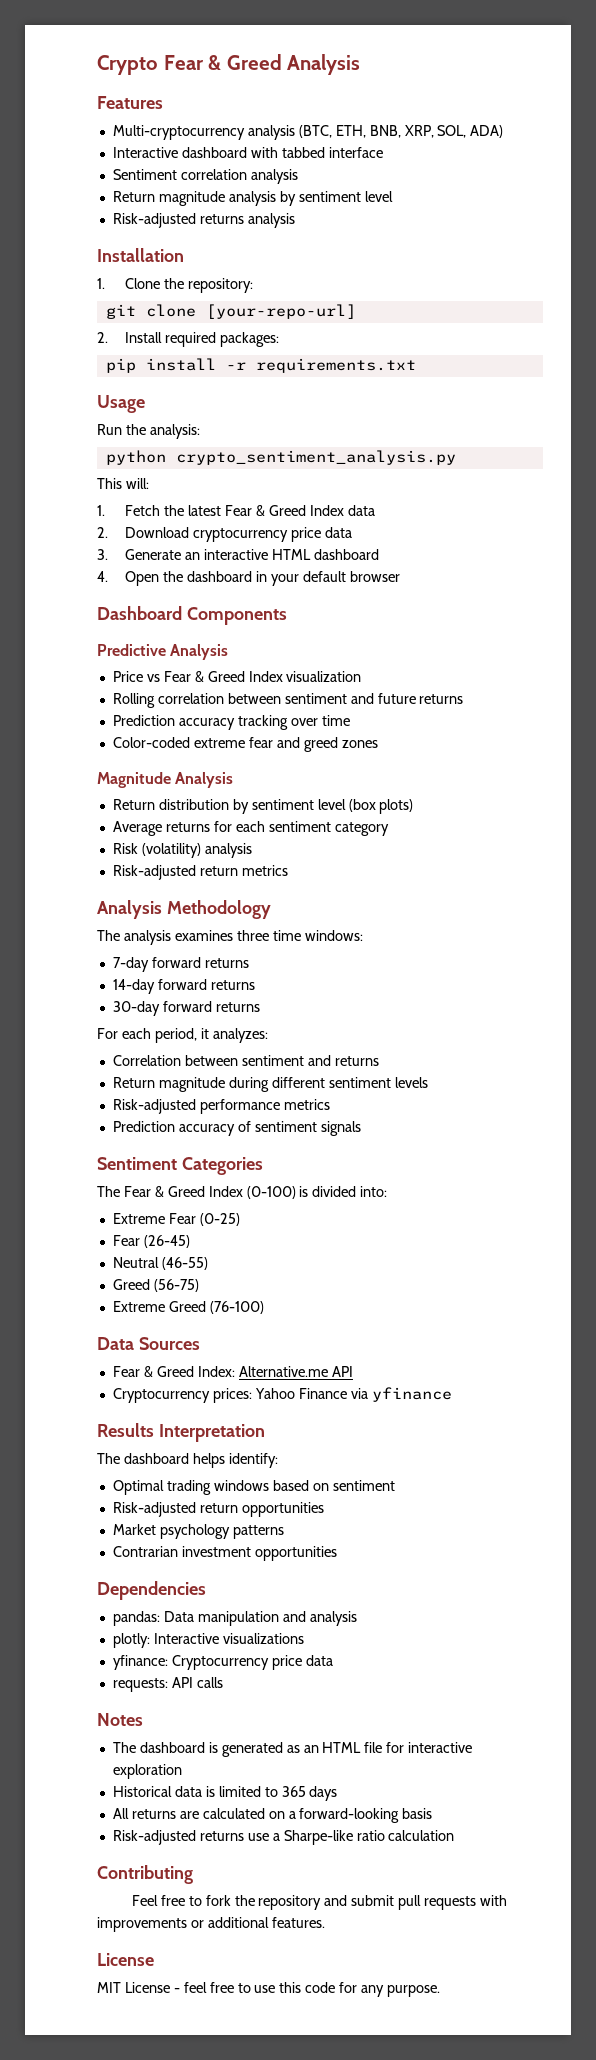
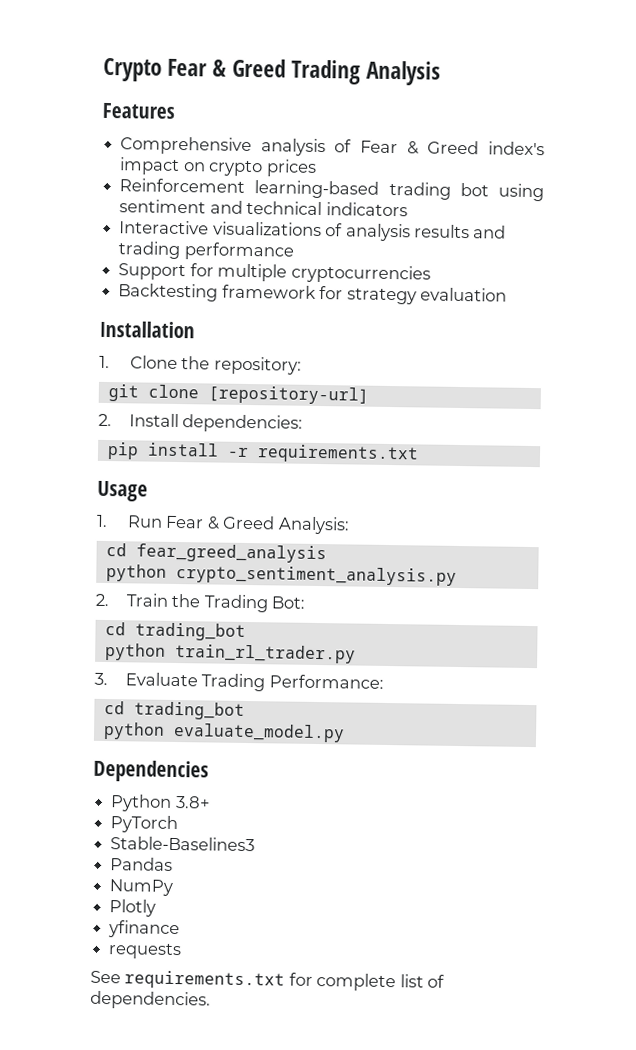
- Crypto Fear & Greed Analysis
+ Crypto Fear & Greed Trading Analysis
- Multi-cryptocurrency analysis (BTC, ETH, BNB, XRP, SOL, ADA)
- Interactive dashboard with tabbed interface
- Sentiment correlation analysis
- Return magnitude analysis by sentiment level
- Risk-adjusted returns analysis
+ Comprehensive analysis of Fear & Greed index's impact on crypto prices
+ Reinforcement learning-based trading bot using sentiment and technical indicators
+ Interactive visualizations of analysis results and trading performance
+ Support for multiple cryptocurrencies
+ Backtesting framework for strategy evaluation
- git clone [your-repo-url]
+ git clone [repository-url]
- 2. Install required packages:
+ 2. Install dependencies:
- Run the analysis:
+ 1. Run Fear & Greed Analysis:
+ cd fear_greed_analysis
  python crypto_sentiment_analysis.py
- This will:
- 1. Fetch the latest Fear & Greed Index data
- 2. Download cryptocurrency price data
- 3. Generate an interactive HTML dashboard
- 4. Open the dashboard in your default browser
- Dashboard Components
- Predictive Analysis
- Price vs Fear & Greed Index visualization
- Rolling correlation between sentiment and future returns
- Prediction accuracy tracking over time
- Color-coded extreme fear and greed zones
- Magnitude Analysis
- Return distribution by sentiment level (box plots)
- Average returns for each sentiment category
- Risk (volatility) analysis
- Risk-adjusted return metrics
- Analysis Methodology
- The analysis examines three time windows:
- 7-day forward returns
- 14-day forward returns
- 30-day forward returns
- For each period, it analyzes:
- Correlation between sentiment and returns
- Return magnitude during different sentiment levels
- Risk-adjusted performance metrics
- Prediction accuracy of sentiment signals
- Sentiment Categories
- The Fear & Greed Index (0-100) is divided into:
- Extreme Fear (0-25)
- Fear (26-45)
- Neutral (46-55)
- Greed (56-75)
- Extreme Greed (76-100)
- Data Sources
- Fear & Greed Index: Alternative.me API
- Cryptocurrency prices: Yahoo Finance via yfinance
- Results Interpretation
- The dashboard helps identify:
- Optimal trading windows based on sentiment
- Risk-adjusted return opportunities
- Market psychology patterns
- Contrarian investment opportunities
+ 2. Train the Trading Bot:
+ cd trading_bot
+ python train_rl_trader.py
+ 3. Evaluate Trading Performance:
+ cd trading_bot
+ python evaluate_model.py
  Dependencies
- pandas: Data manipulation and analysis
- plotly: Interactive visualizations
- yfinance: Cryptocurrency price data
- requests: API calls
- Notes
- The dashboard is generated as an HTML file for interactive exploration
- Historical data is limited to 365 days
- All returns are calculated on a forward-looking basis
- Risk-adjusted returns use a Sharpe-like ratio calculation
- Contributing
- Feel free to fork the repository and submit pull requests with improvements or additional features.
- License
- MIT License - feel free to use this code for any purpose.
+ Python 3.8+
+ PyTorch
+ Stable-Baselines3
+ Pandas
+ NumPy
+ Plotly
+ yfinance
+ requests
+ See requirements.txt for complete list of dependencies.

